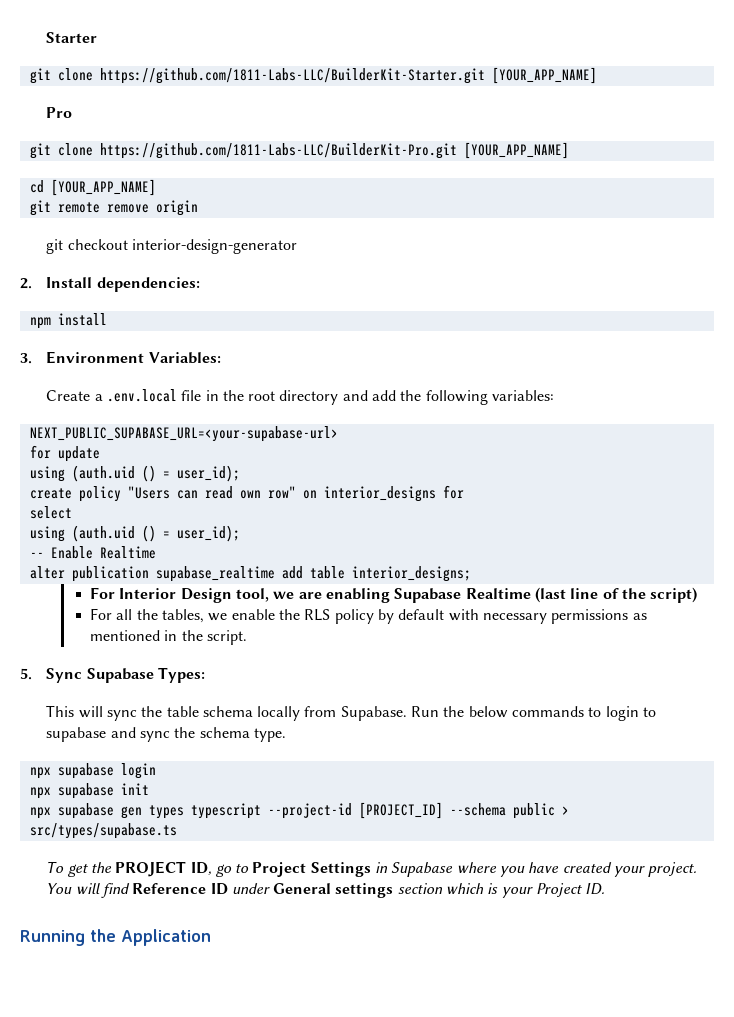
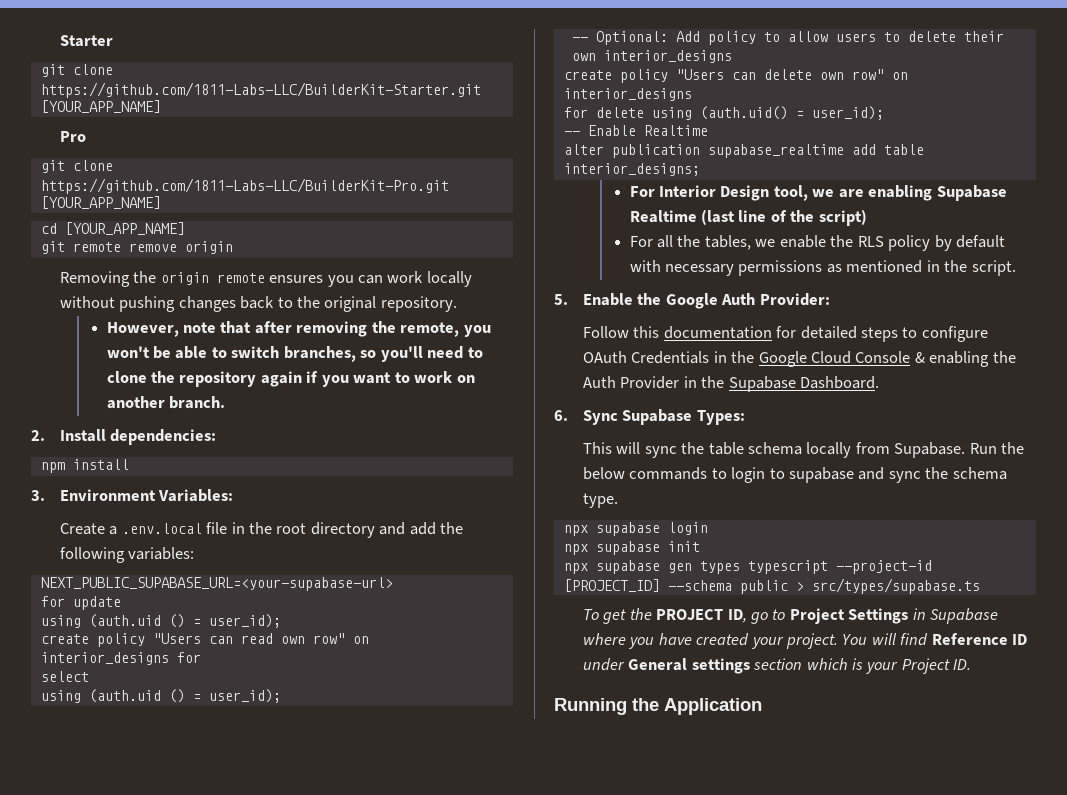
- git checkout interior-design-generator
+ Removing the origin remote ensures you can work locally without pushing changes back to the original repository.
+ However, note that after removing the remote, you won't be able to switch branches, so you'll need to clone the repository again if you want to work on another branch.
+ -- Optional: Add policy to allow users to delete their own interior_designs
+ create policy "Users can delete own row" on interior_designs
+ for delete using (auth.uid() = user_id);
- 5. Sync Supabase Types:
+ 5. Enable the Google Auth Provider:
+ Follow this documentation for detailed steps to configure OAuth Credentials in the Google Cloud Console & enabling the Auth Provider in the Supabase Dashboard.
+ 6. Sync Supabase Types:

